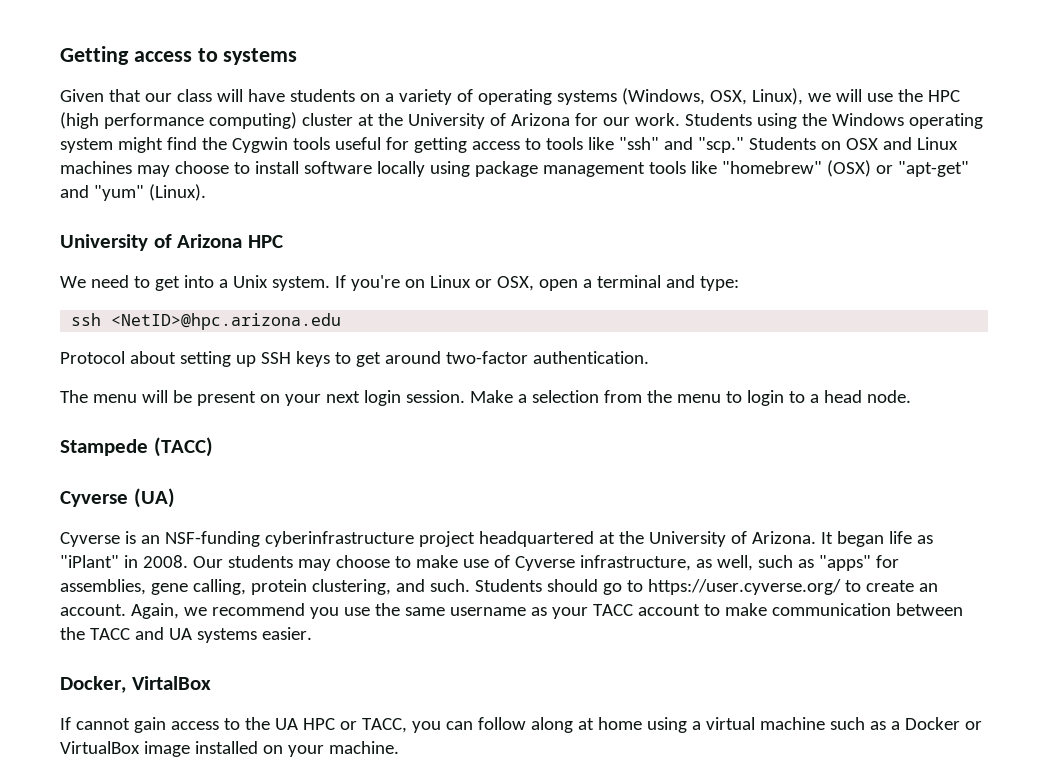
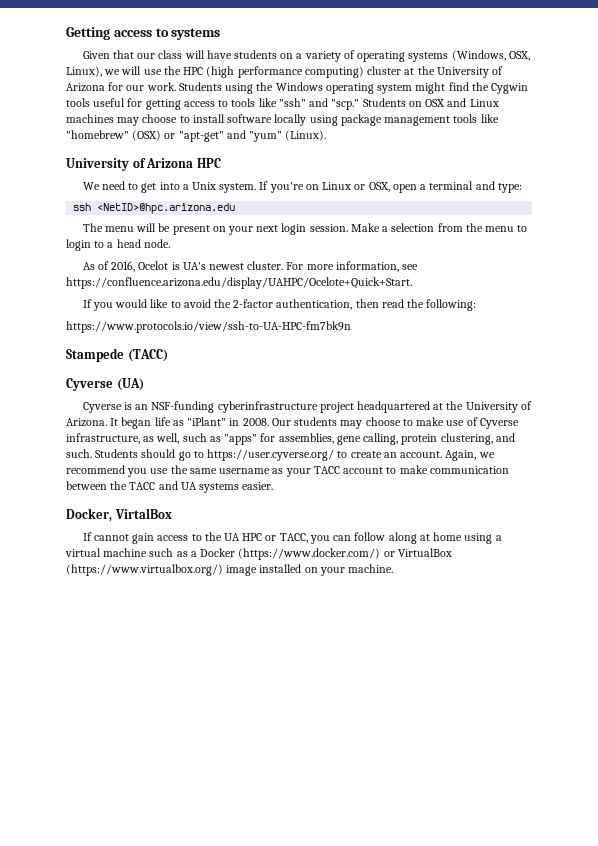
- Protocol about setting up SSH keys to get around two-factor authentication.
+ As of 2016, Ocelot is UA's newest cluster. For more information, see https://confluence.arizona.edu/display/UAHPC/Ocelote+Quick+Start.
+ If you would like to avoid the 2-factor authentication, then read the following:
+ https://www.protocols.io/view/ssh-to-UA-HPC-fm7bk9n
- If cannot gain access to the UA HPC or TACC, you can follow along at home using a virtual machine such as a Docker or VirtualBox image installed on your machine.
+ If cannot gain access to the UA HPC or TACC, you can follow along at home using a virtual machine such as a Docker (https://www.docker.com/) or VirtualBox (https://www.virtualbox.org/) image installed on your machine.

